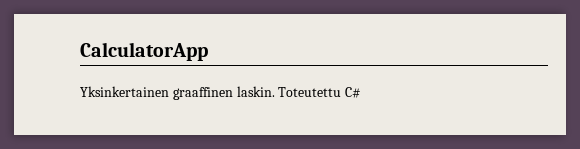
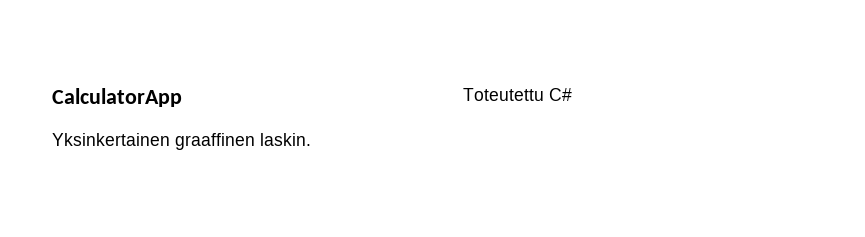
- Yksinkertainen graaffinen laskin. Toteutettu C#
+ Yksinkertainen graaffinen laskin.
+ Toteutettu C#

